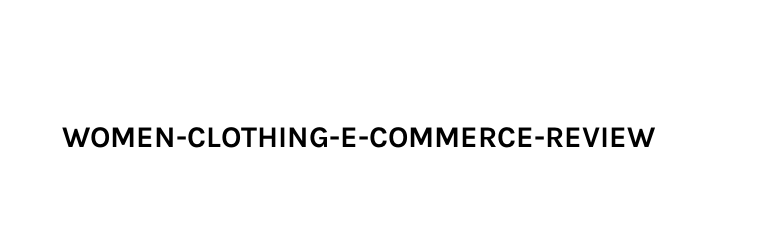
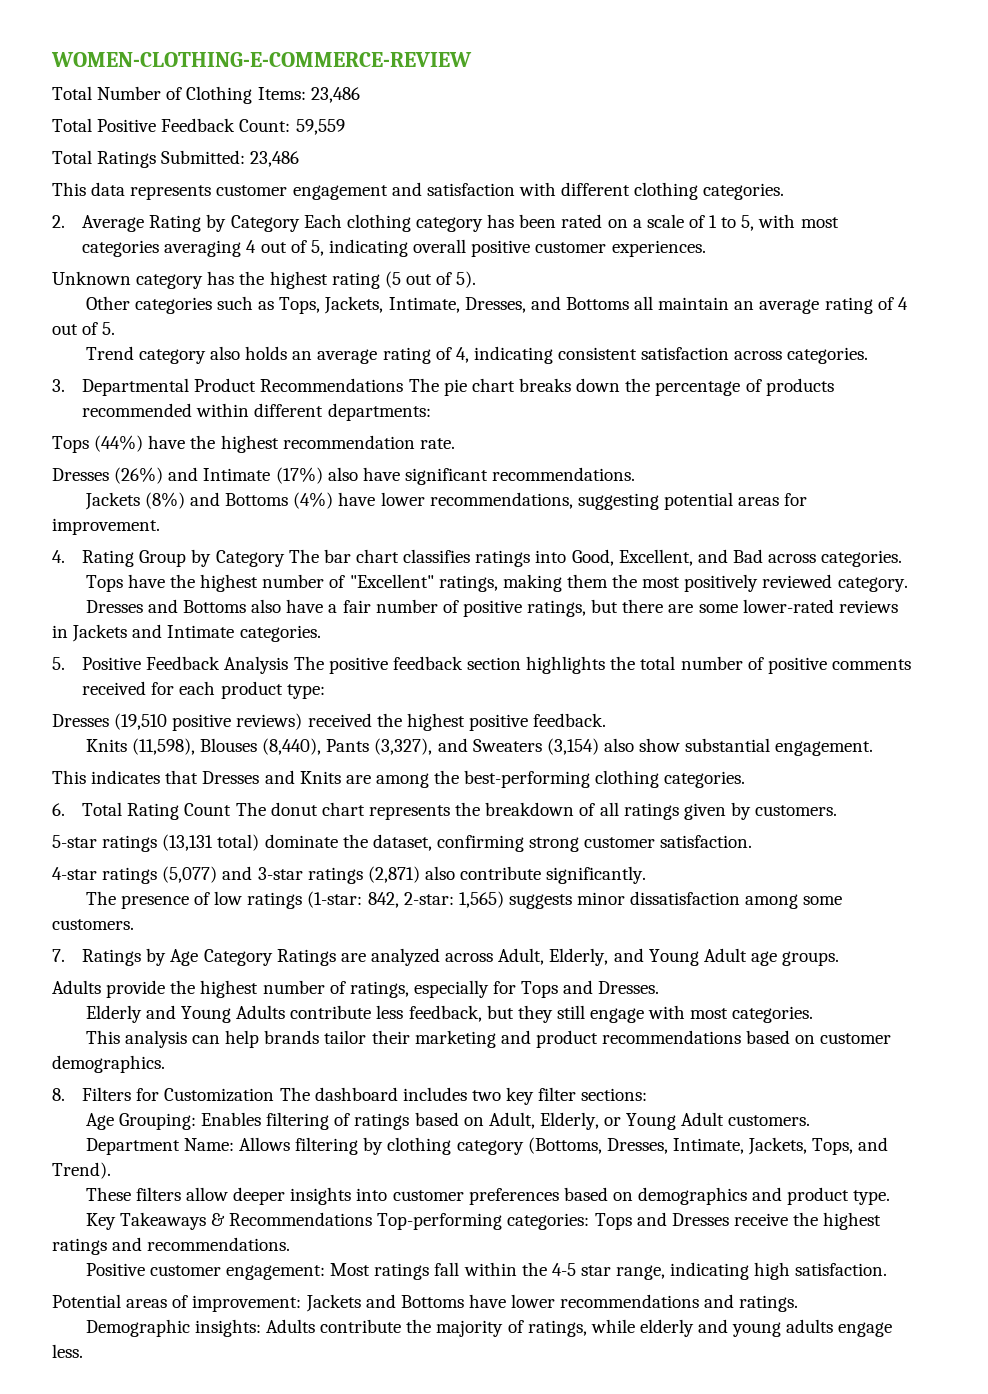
+ Total Number of Clothing Items: 23,486
+ Total Positive Feedback Count: 59,559
+ Total Ratings Submitted: 23,486
+ This data represents customer engagement and satisfaction with different clothing categories.
+ 2. Average Rating by Category Each clothing category has been rated on a scale of 1 to 5, with most categories averaging 4 out of 5, indicating overall positive customer experiences.
+ Unknown category has the highest rating (5 out of 5).
+ Other categories such as Tops, Jackets, Intimate, Dresses, and Bottoms all maintain an average rating of 4 out of 5.
+ Trend category also holds an average rating of 4, indicating consistent satisfaction across categories.
+ 3. Departmental Product Recommendations The pie chart breaks down the percentage of products recommended within different departments:
+ Tops (44%) have the highest recommendation rate.
+ Dresses (26%) and Intimate (17%) also have significant recommendations.
+ Jackets (8%) and Bottoms (4%) have lower recommendations, suggesting potential areas for improvement.
+ 4. Rating Group by Category The bar chart classifies ratings into Good, Excellent, and Bad across categories.
+ Tops have the highest number of "Excellent" ratings, making them the most positively reviewed category.
+ Dresses and Bottoms also have a fair number of positive ratings, but there are some lower-rated reviews in Jackets and Intimate categories.
+ 5. Positive Feedback Analysis The positive feedback section highlights the total number of positive comments received for each product type:
+ Dresses (19,510 positive reviews) received the highest positive feedback.
+ Knits (11,598), Blouses (8,440), Pants (3,327), and Sweaters (3,154) also show substantial engagement.
+ This indicates that Dresses and Knits are among the best-performing clothing categories.
+ 6. Total Rating Count The donut chart represents the breakdown of all ratings given by customers.
+ 5-star ratings (13,131 total) dominate the dataset, confirming strong customer satisfaction.
+ 4-star ratings (5,077) and 3-star ratings (2,871) also contribute significantly.
+ The presence of low ratings (1-star: 842, 2-star: 1,565) suggests minor dissatisfaction among some customers.
+ 7. Ratings by Age Category Ratings are analyzed across Adult, Elderly, and Young Adult age groups.
+ Adults provide the highest number of ratings, especially for Tops and Dresses.
+ Elderly and Young Adults contribute less feedback, but they still engage with most categories.
+ This analysis can help brands tailor their marketing and product recommendations based on customer demographics.
+ 8. Filters for Customization The dashboard includes two key filter sections:
+ Age Grouping: Enables filtering of ratings based on Adult, Elderly, or Young Adult customers.
+ Department Name: Allows filtering by clothing category (Bottoms, Dresses, Intimate, Jackets, Tops, and Trend).
+ These filters allow deeper insights into customer preferences based on demographics and product type.
+ Key Takeaways & Recommendations Top-performing categories: Tops and Dresses receive the highest ratings and recommendations.
+ Positive customer engagement: Most ratings fall within the 4-5 star range, indicating high satisfaction.
+ Potential areas of improvement: Jackets and Bottoms have lower recommendations and ratings.
+ Demographic insights: Adults contribute the majority of ratings, while elderly and young adults engage less.

